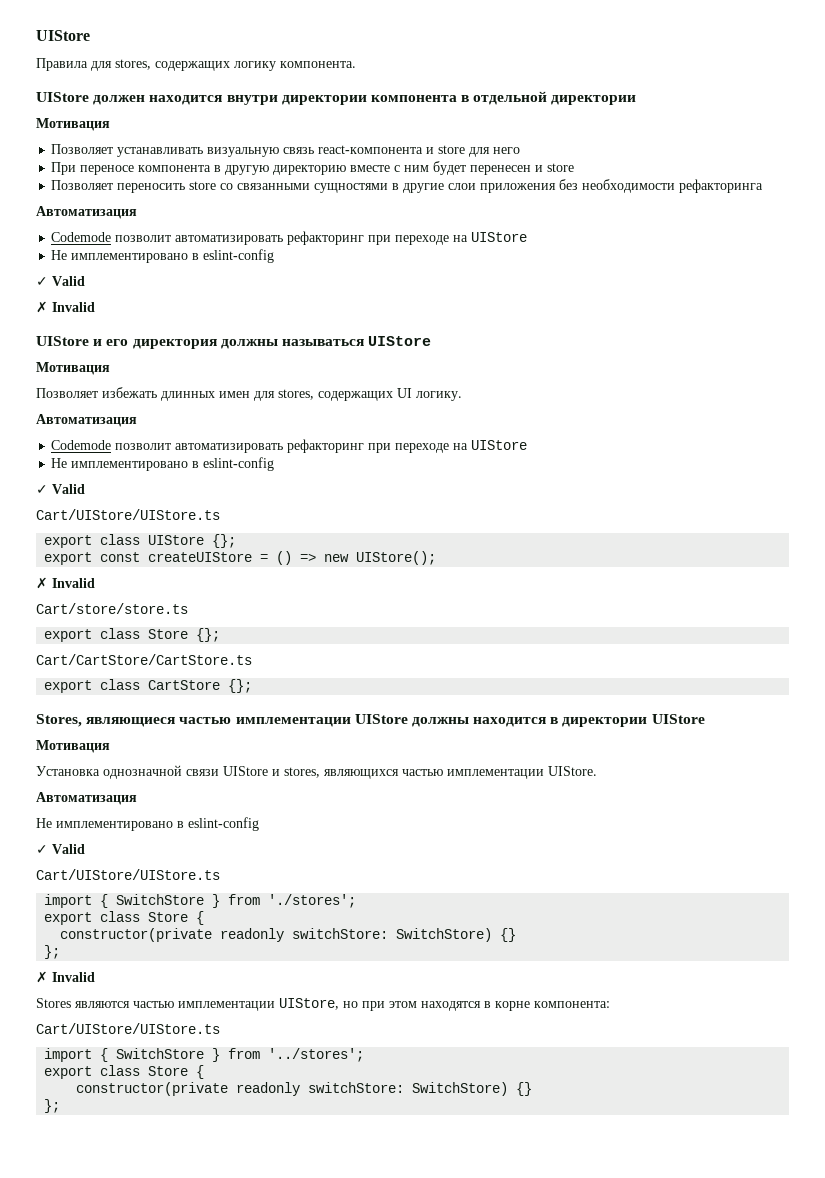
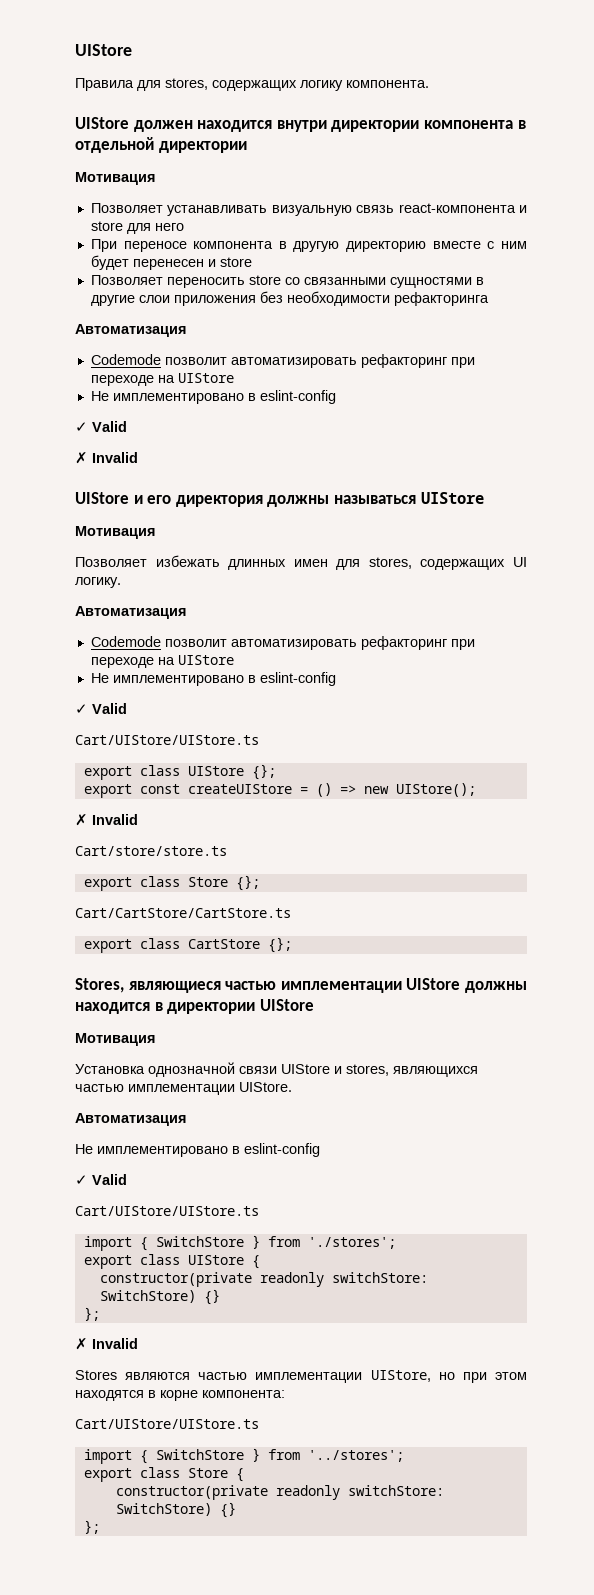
  import { SwitchStore } from './stores';
- export class Store {
+ export class UIStore {

